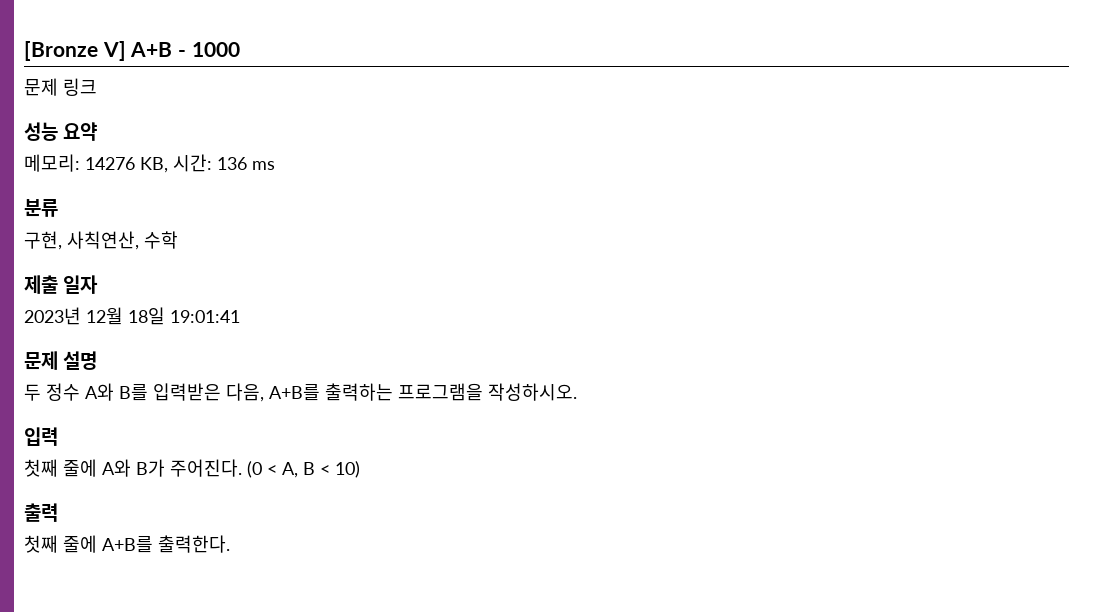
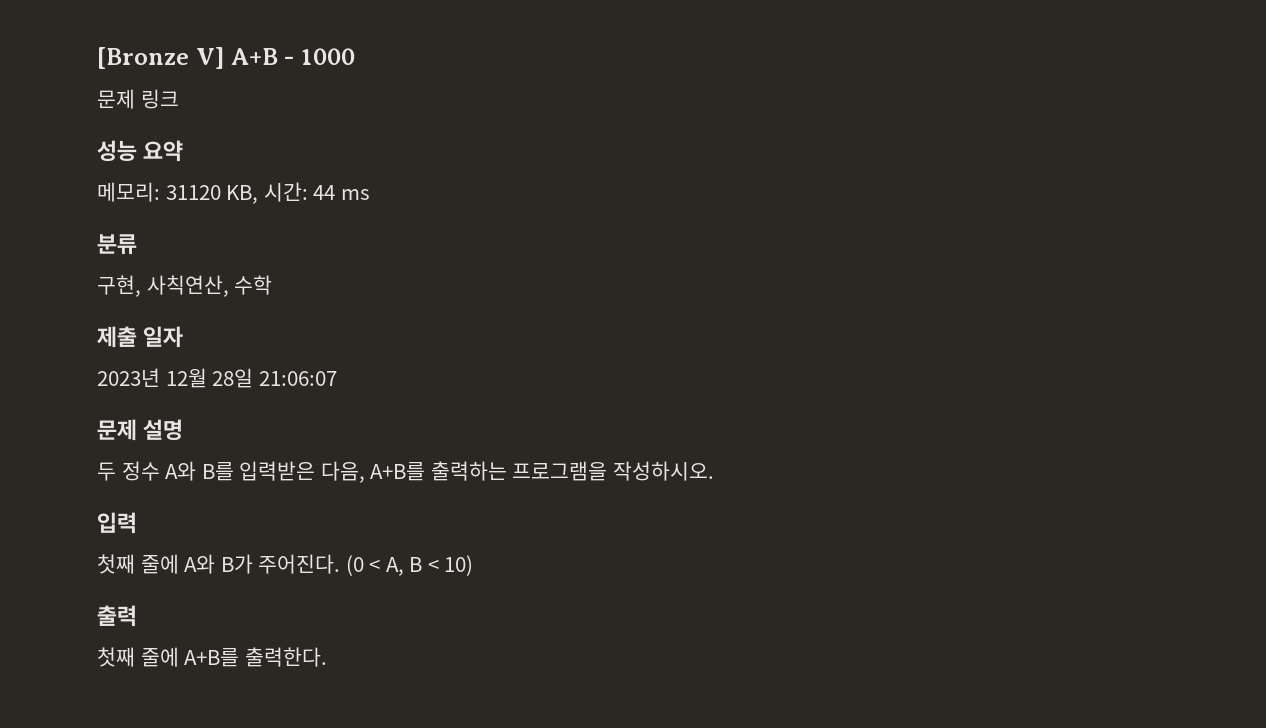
- 메모리: 14276 KB, 시간: 136 ms
+ 메모리: 31120 KB, 시간: 44 ms
- 2023년 12월 18일 19:01:41
+ 2023년 12월 28일 21:06:07

